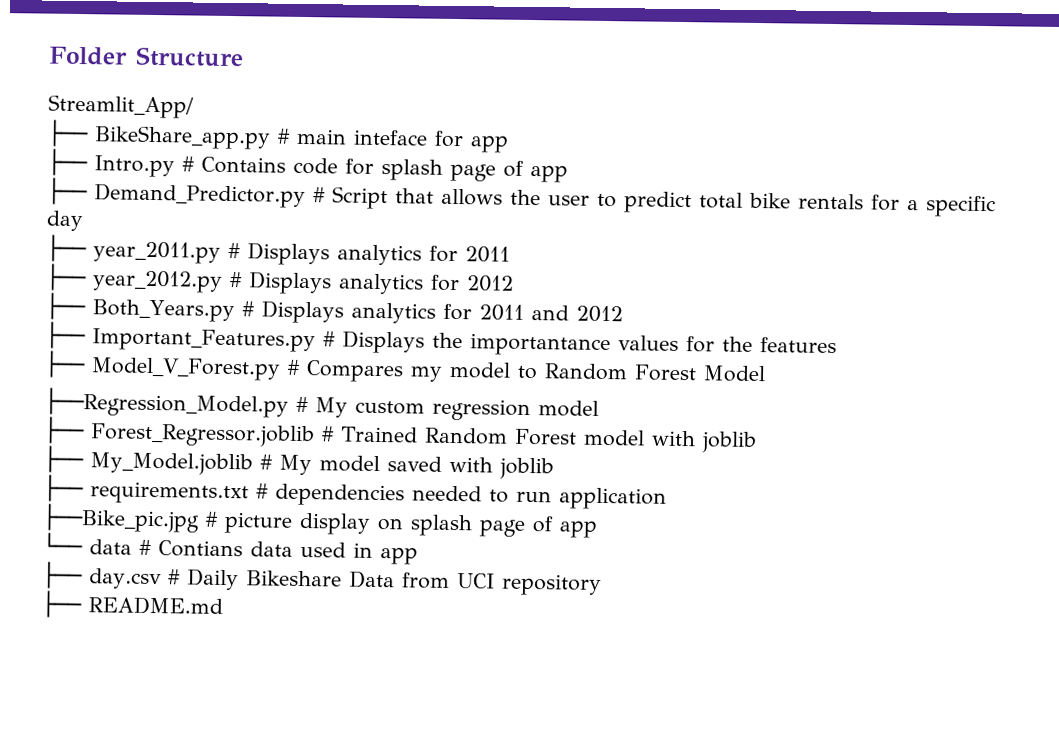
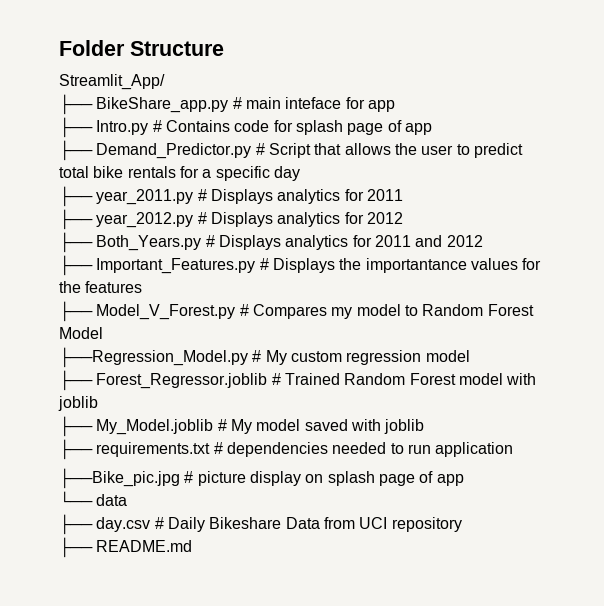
- └── data # Contians data used in app
+ └── data

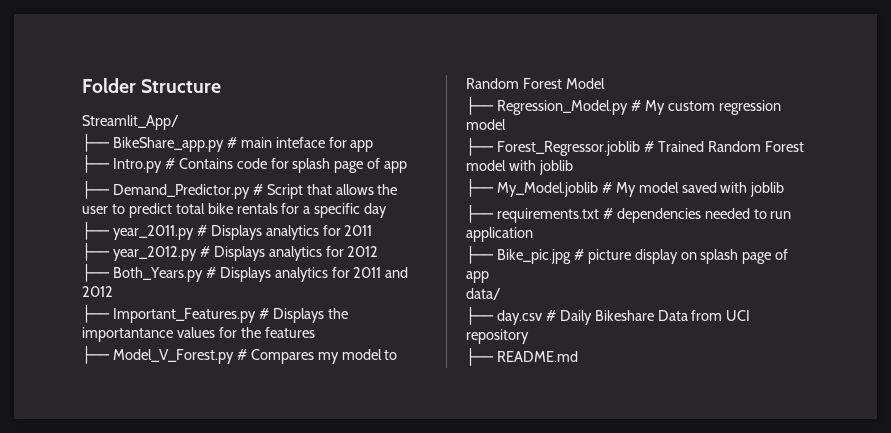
- ├──Regression_Model.py # My custom regression model
+ ├── Regression_Model.py # My custom regression model
- ├──Bike_pic.jpg # picture display on splash page of app
+ ├── Bike_pic.jpg # picture display on splash page of app
- └── data
+ data/

